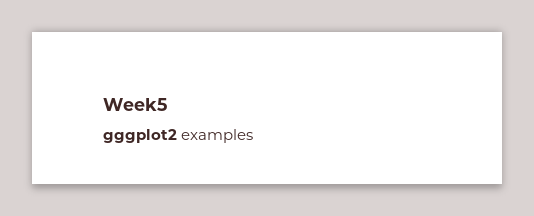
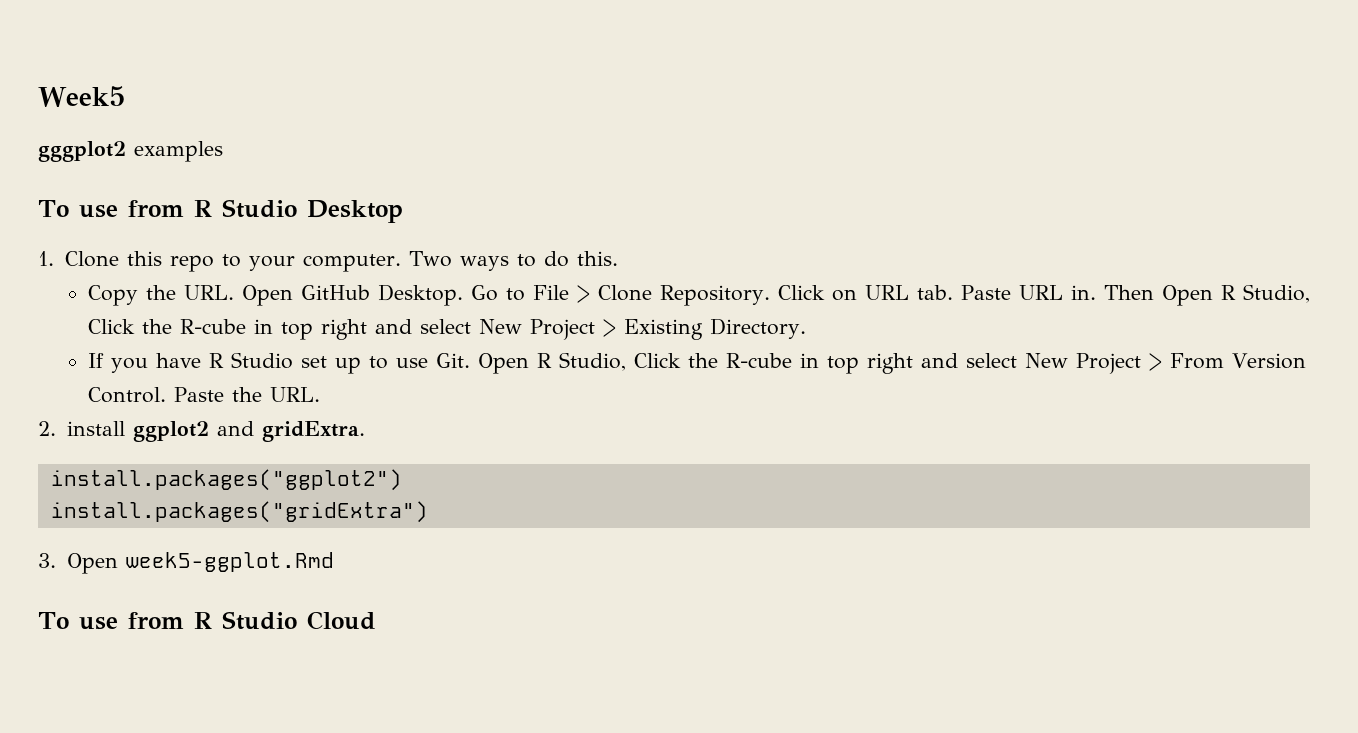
+ To use from R Studio Desktop
+ 1. Clone this repo to your computer. Two ways to do this.
+ Copy the URL. Open GitHub Desktop. Go to File > Clone Repository. Click on URL tab. Paste URL in. Then Open R Studio, Click the R-cube in top right and select New Project > Existing Directory.
+ If you have R Studio set up to use Git. Open R Studio, Click the R-cube in top right and select New Project > From Version Control. Paste the URL.
+ 2. install ggplot2 and gridExtra.
+ install.packages("ggplot2")
+ install.packages("gridExtra")
+ 3. Open week5-ggplot.Rmd
+ To use from R Studio Cloud

